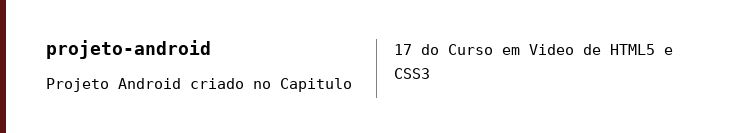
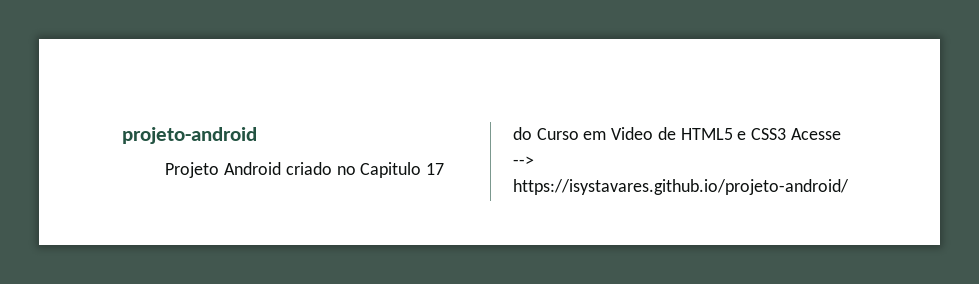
- Projeto Android criado no Capitulo 17 do Curso em Video de HTML5 e CSS3
+ Projeto Android criado no Capitulo 17 do Curso em Video de HTML5 e CSS3 Acesse --> https://isystavares.github.io/projeto-android/

